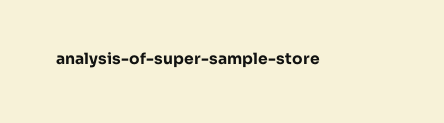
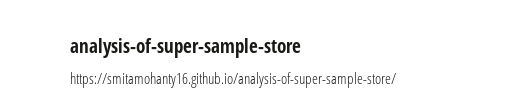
+ https://smitamohanty16.github.io/analysis-of-super-sample-store/

